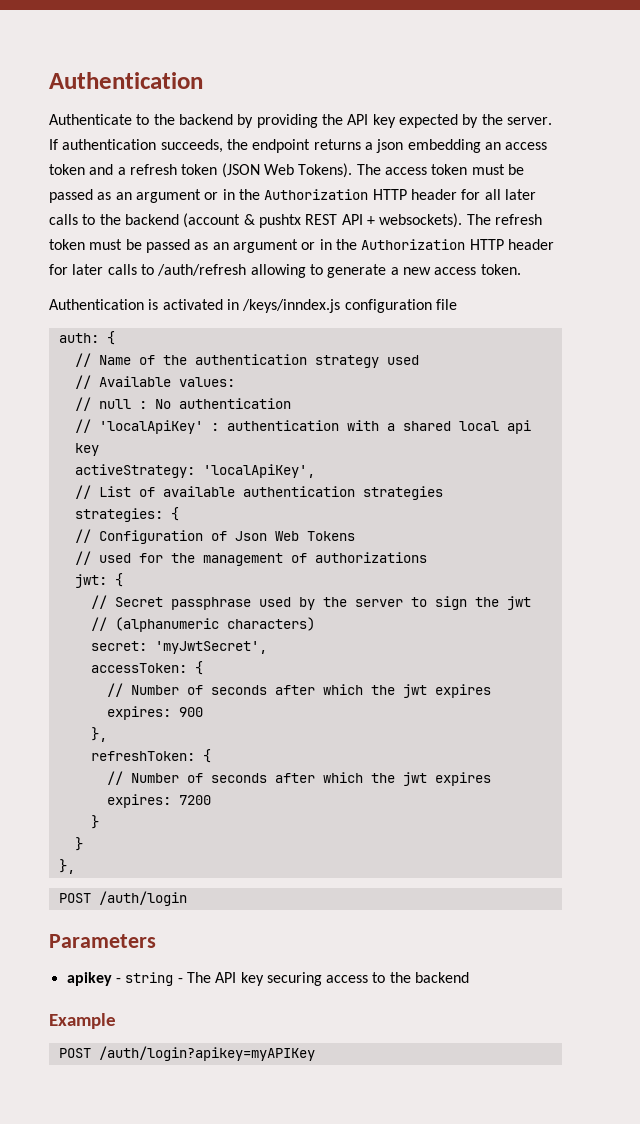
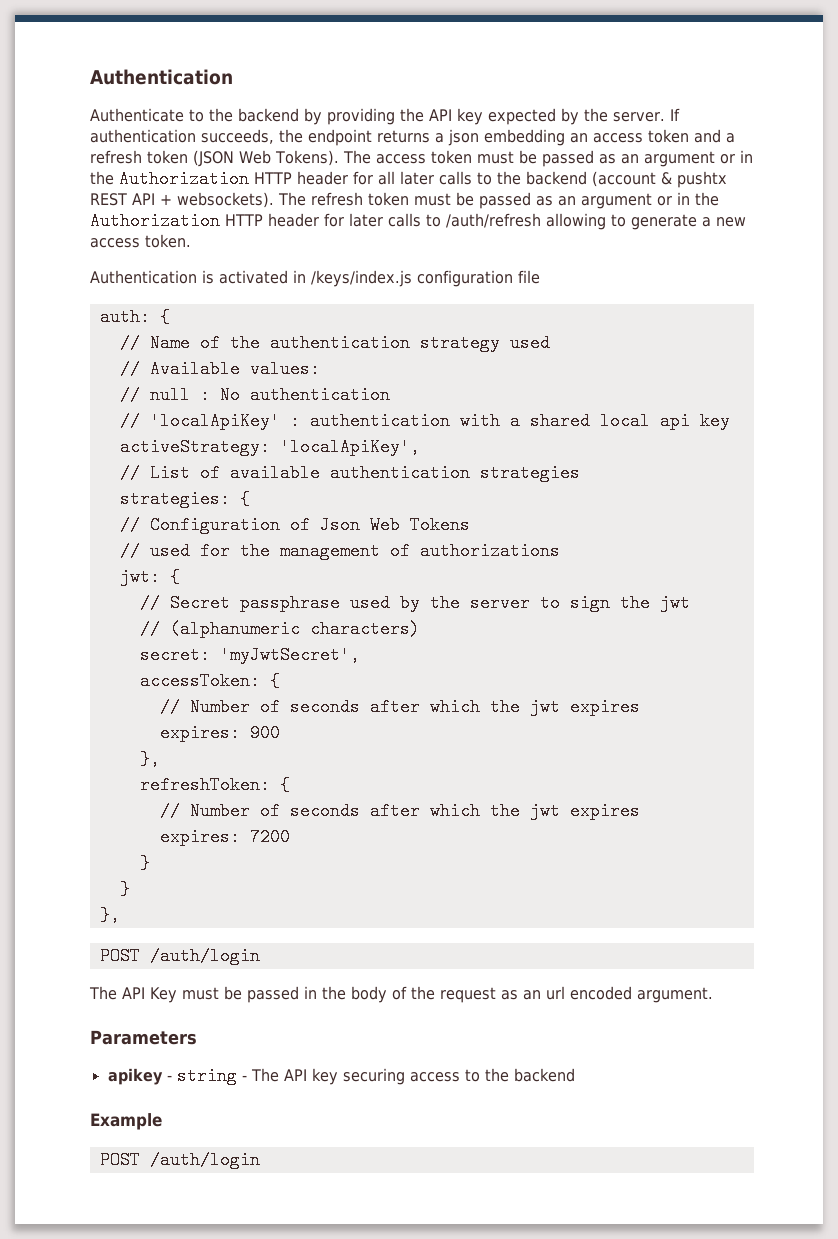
- Authentication is activated in /keys/inndex.js configuration file
+ Authentication is activated in /keys/index.js configuration file
+ The API Key must be passed in the body of the request as an url encoded argument.
  Example
- POST /auth/login?apikey=myAPIKey
+ POST /auth/login

